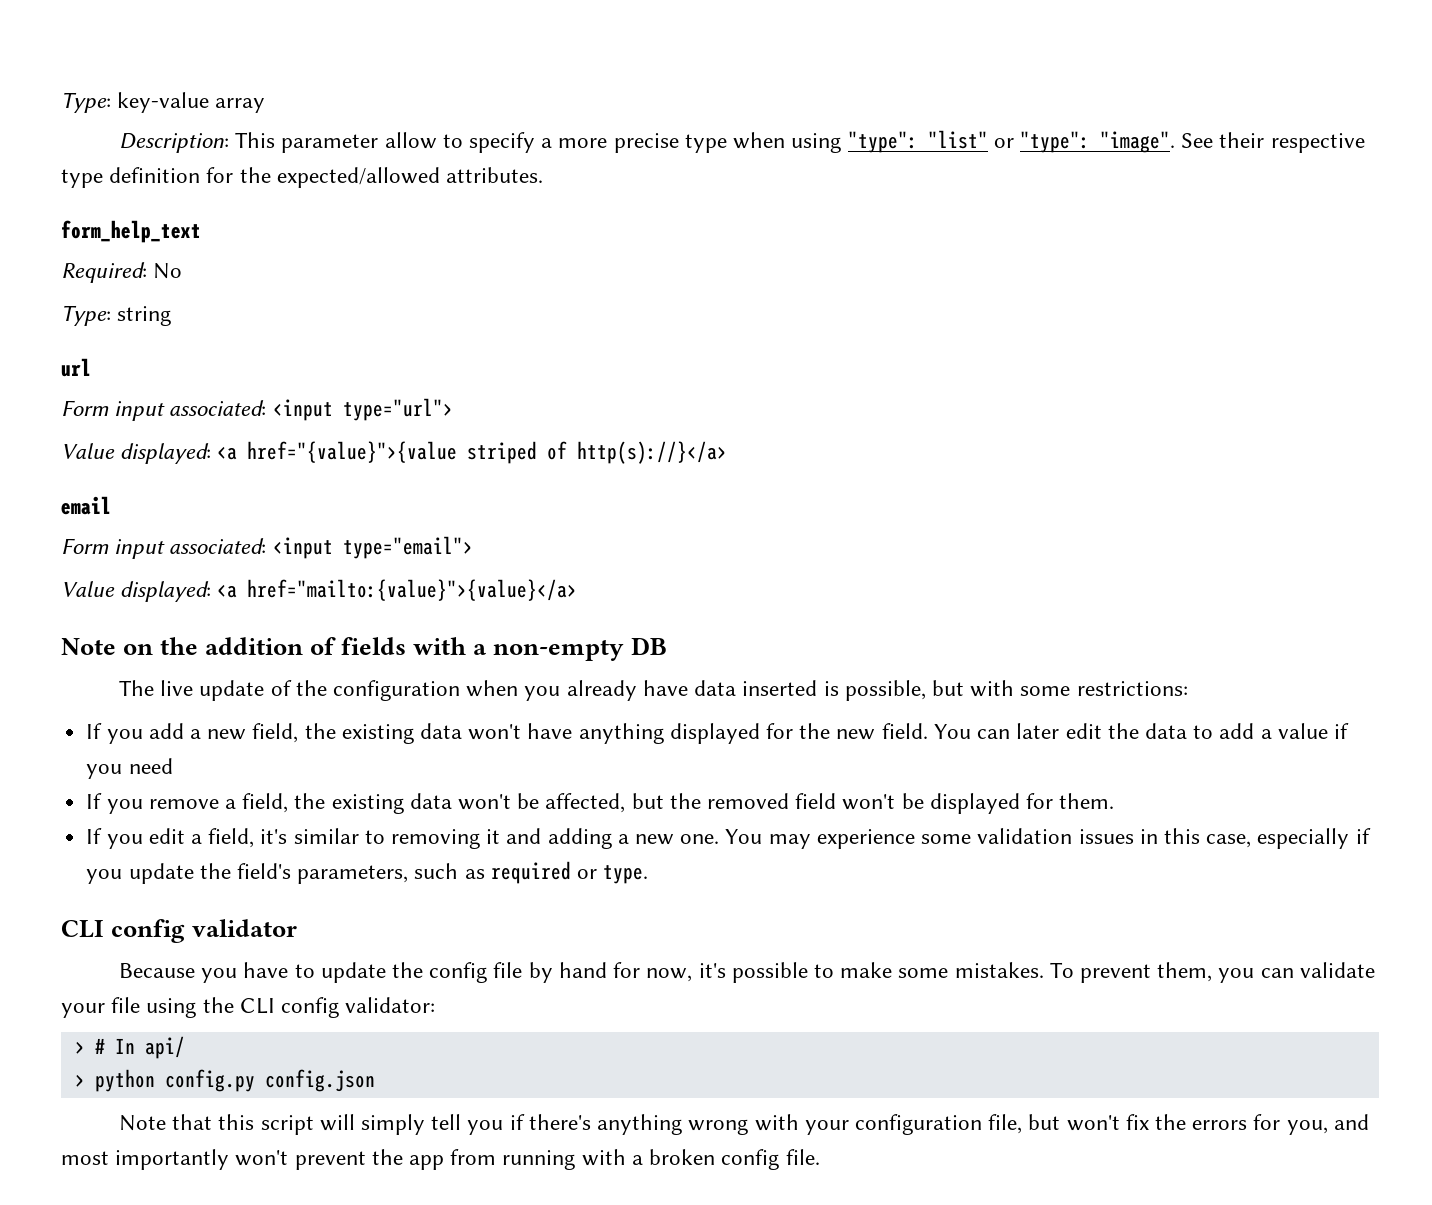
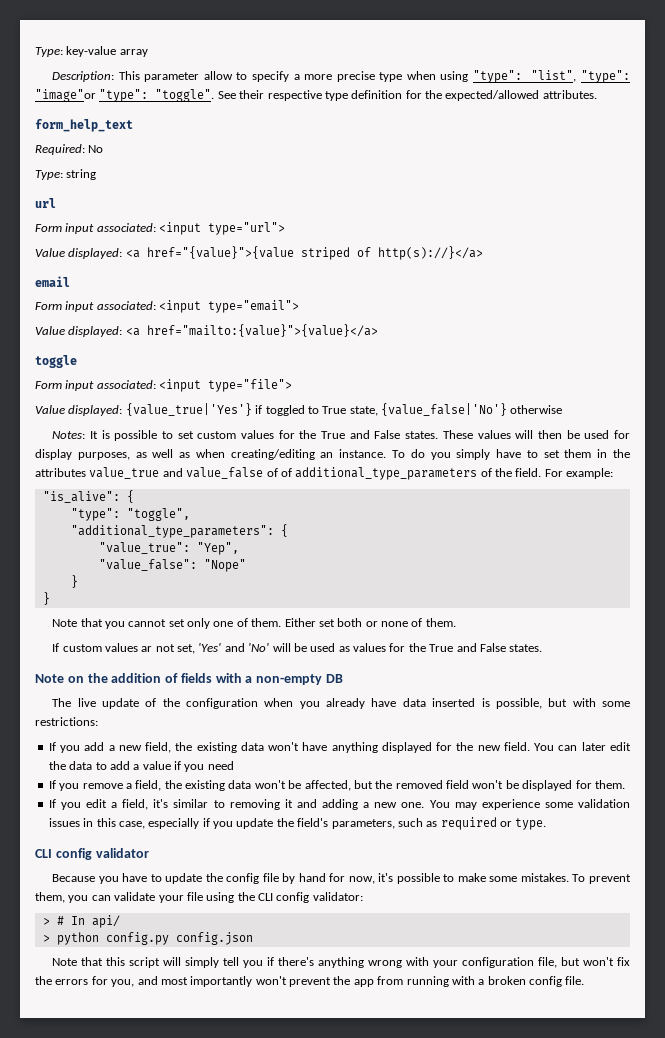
- Description: This parameter allow to specify a more precise type when using "type": "list" or "type": "image".
+ Description: This parameter allow to specify a more precise type when using "type": "list", "type": "image"or "type": "toggle".
+ toggle
+ Form input associated: <input type="file">
+ Value displayed: {value_true|'Yes'} if toggled to True state, {value_false|'No'} otherwise
+ Notes: It is possible to set custom values for the True and False states. These values will then be used for display purposes, as well as when creating/editing an instance. To do you simply have to set them in the attributes value_true and value_false of of additional_type_parameters of the field. For example:
+ "is_alive": {
+ "type": "toggle",
+ "additional_type_parameters": {
+ "value_true": "Yep",
+ "value_false": "Nope"
+ }
+ }
+ Note that you cannot set only one of them. Either set both or none of them.
+ If custom values ar not set, 'Yes' and 'No' will be used as values for the True and False states.

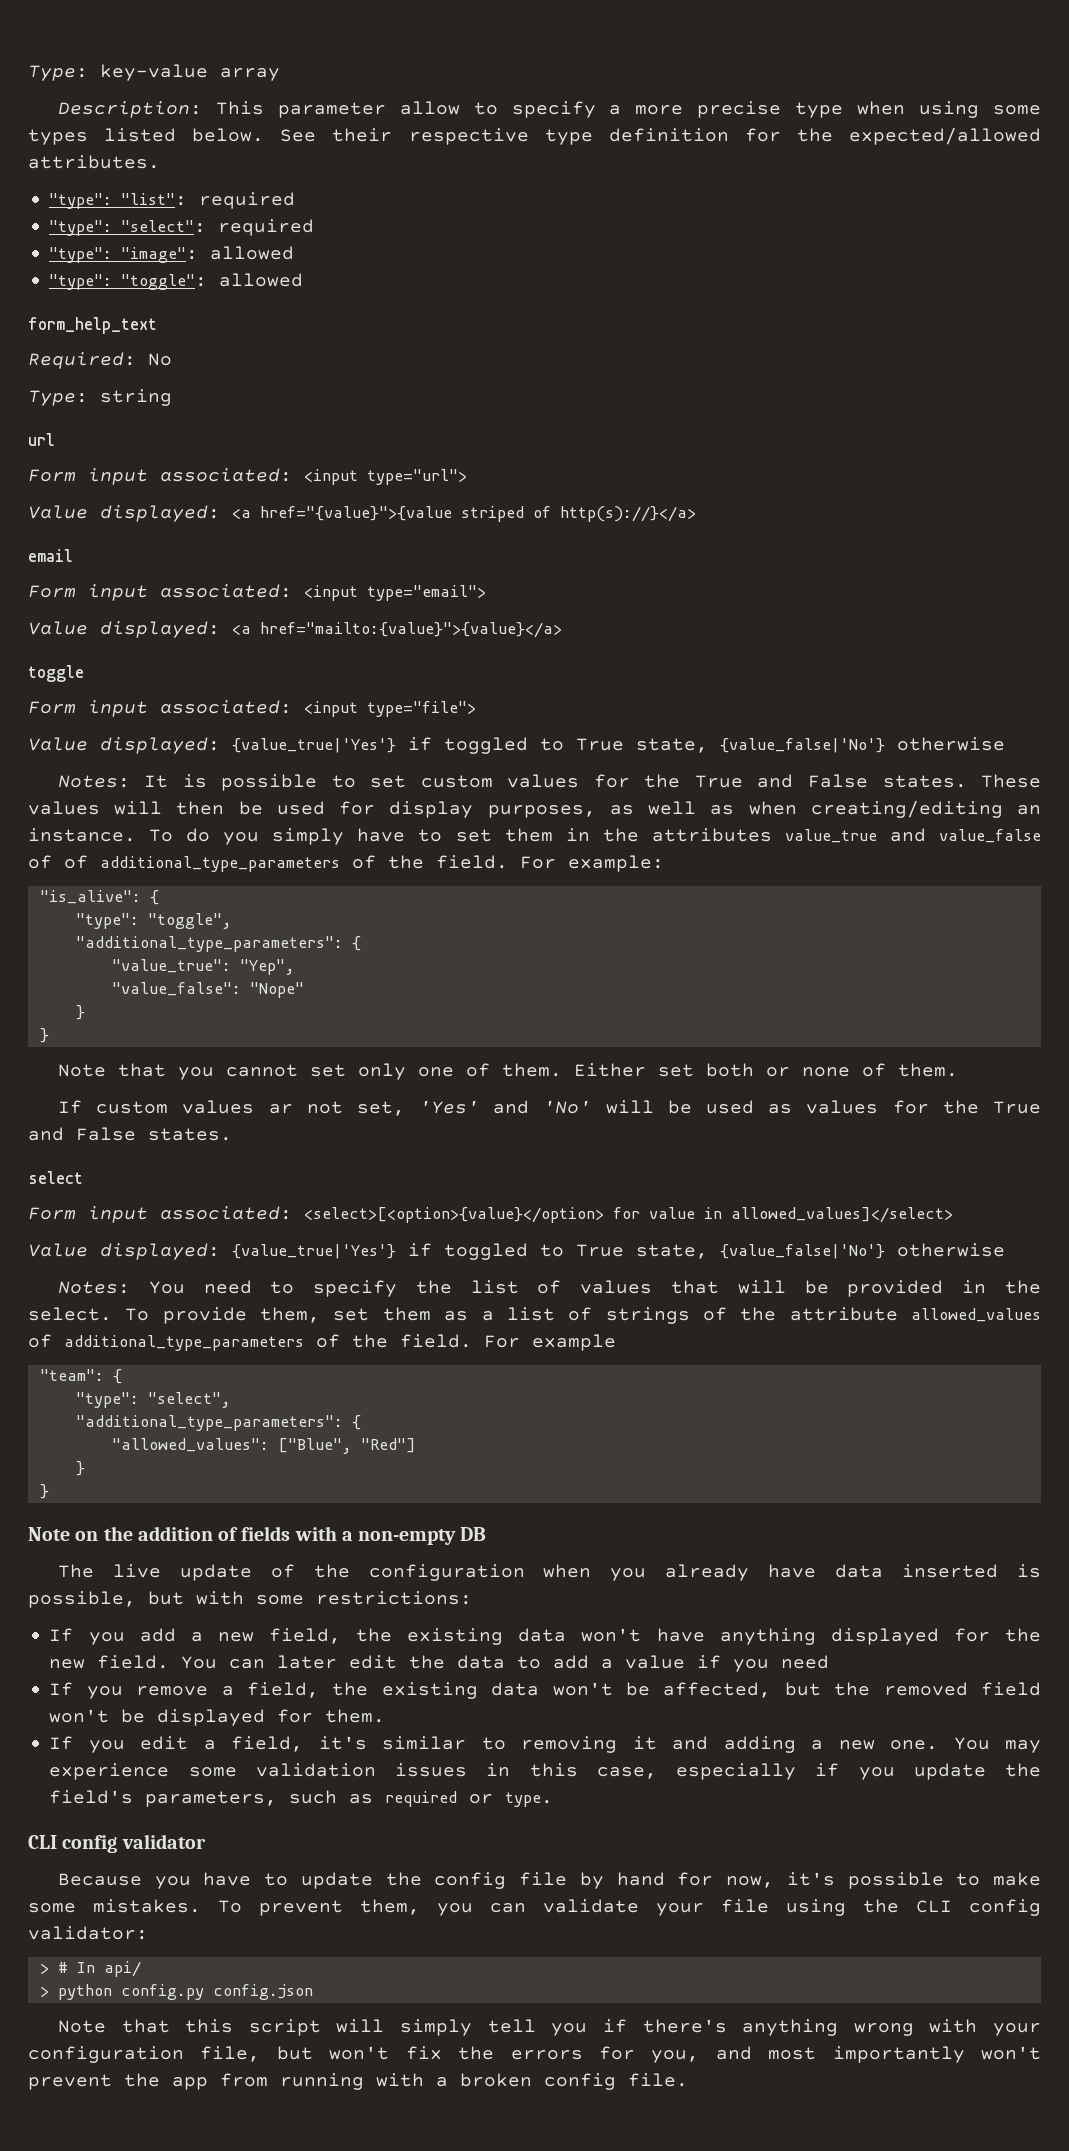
- Description: This parameter allow to specify a more precise type when using "type": "list", "type": "image"or "type": "toggle".
+ Description: This parameter allow to specify a more precise type when using some types listed below.
+ "type": "list": required
+ "type": "select": required
+ "type": "image": allowed
+ "type": "toggle": allowed
+ select
+ Form input associated: <select>[<option>{value}</option> for value in allowed_values]</select>
+ Value displayed: {value_true|'Yes'} if toggled to True state, {value_false|'No'} otherwise
+ Notes: You need to specify the list of values that will be provided in the select. To provide them, set them as a list of strings of the attribute allowed_values of additional_type_parameters of the field. For example
+ "team": {
+ "type": "select",
+ "additional_type_parameters": {
+ "allowed_values": ["Blue", "Red"]
+ }
+ }

